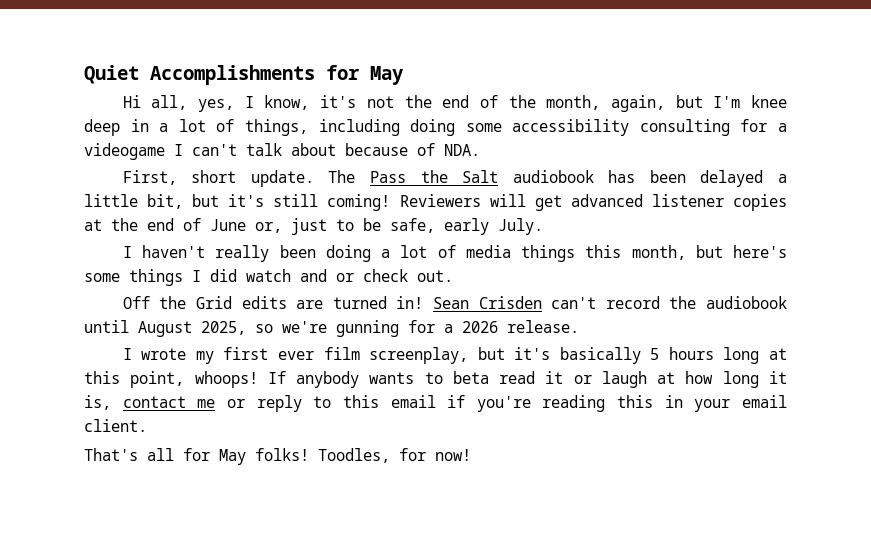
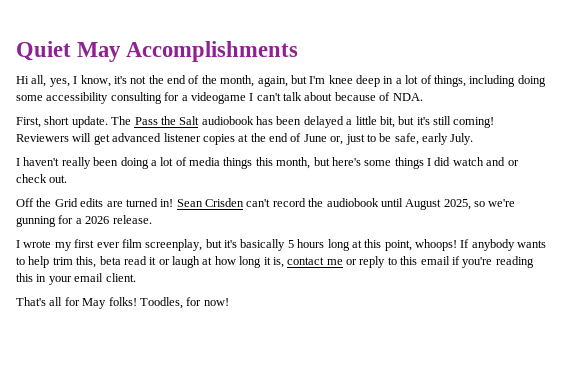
- Quiet Accomplishments for May
+ Quiet May Accomplishments
- If anybody wants to beta read it or laugh at how long it is, contact me or reply to this email if you're reading this in your email client.
+ If anybody wants to help trim this, beta read it or laugh at how long it is, contact me or reply to this email if you're reading this in your email client.

